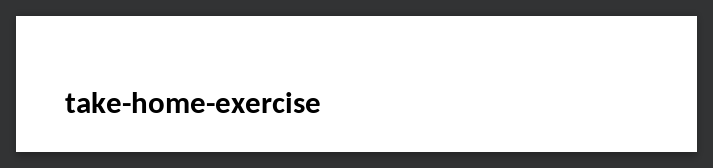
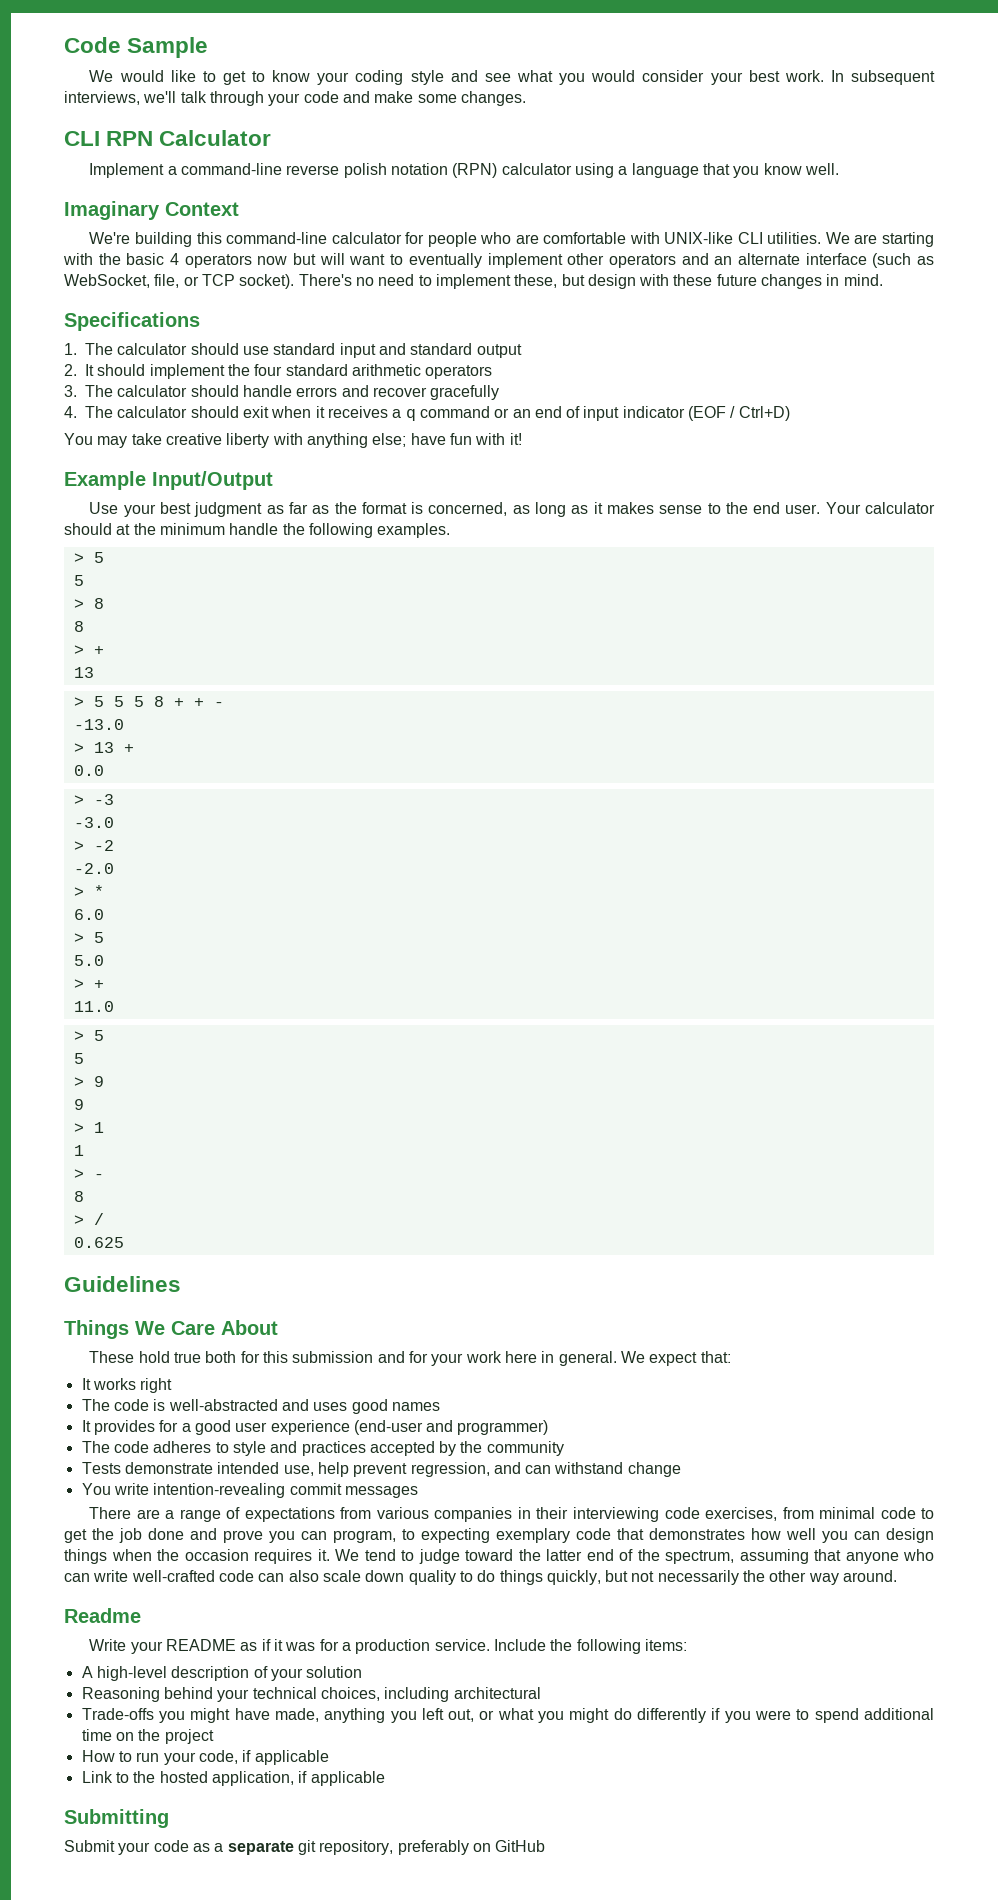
- take-home-exercise
+ Code Sample
+ We would like to get to know your coding style and see what you would consider your best work. In subsequent interviews, we'll talk through your code and make some changes.
+ CLI RPN Calculator
+ Implement a command-line reverse polish notation (RPN) calculator using a language that you know well.
+ Imaginary Context
+ We're building this command-line calculator for people who are comfortable with UNIX-like CLI utilities. We are starting with the basic 4 operators now but will want to eventually implement other operators and an alternate interface (such as WebSocket, file, or TCP socket). There's no need to implement these, but design with these future changes in mind.
+ Specifications
+ 1. The calculator should use standard input and standard output
+ 2. It should implement the four standard arithmetic operators
+ 3. The calculator should handle errors and recover gracefully
+ 4. The calculator should exit when it receives a q command or an end of input indicator (EOF / Ctrl+D)
+ You may take creative liberty with anything else; have fun with it!
+ Example Input/Output
+ Use your best judgment as far as the format is concerned, as long as it makes sense to the end user. Your calculator should at the minimum handle the following examples.
+ > 5
+ 5
+ > 8
+ 8
+ > +
+ 13
+ > 5 5 5 8 + + -
+ -13.0
+ > 13 +
+ 0.0
+ > -3
+ -3.0
+ > -2
+ -2.0
+ > *
+ 6.0
+ > 5
+ 5.0
+ > +
+ 11.0
+ > 5
+ 5
+ > 9
+ 9
+ > 1
+ 1
+ > -
+ 8
+ > /
+ 0.625
+ Guidelines
+ Things We Care About
+ These hold true both for this submission and for your work here in general. We expect that:
+ It works right
+ The code is well-abstracted and uses good names
+ It provides for a good user experience (end-user and programmer)
+ The code adheres to style and practices accepted by the community
+ Tests demonstrate intended use, help prevent regression, and can withstand change
+ You write intention-revealing commit messages
+ There are a range of expectations from various companies in their interviewing code exercises, from minimal code to get the job done and prove you can program, to expecting exemplary code that demonstrates how well you can design things when the occasion requires it. We tend to judge toward the latter end of the spectrum, assuming that anyone who can write well-crafted code can also scale down quality to do things quickly, but not necessarily the other way around.
+ Readme
+ Write your README as if it was for a production service. Include the following items:
+ A high-level description of your solution
+ Reasoning behind your technical choices, including architectural
+ Trade-offs you might have made, anything you left out, or what you might do differently if you were to spend additional time on the project
+ How to run your code, if applicable
+ Link to the hosted application, if applicable
+ Submitting
+ Submit your code as a separate git repository, preferably on GitHub

